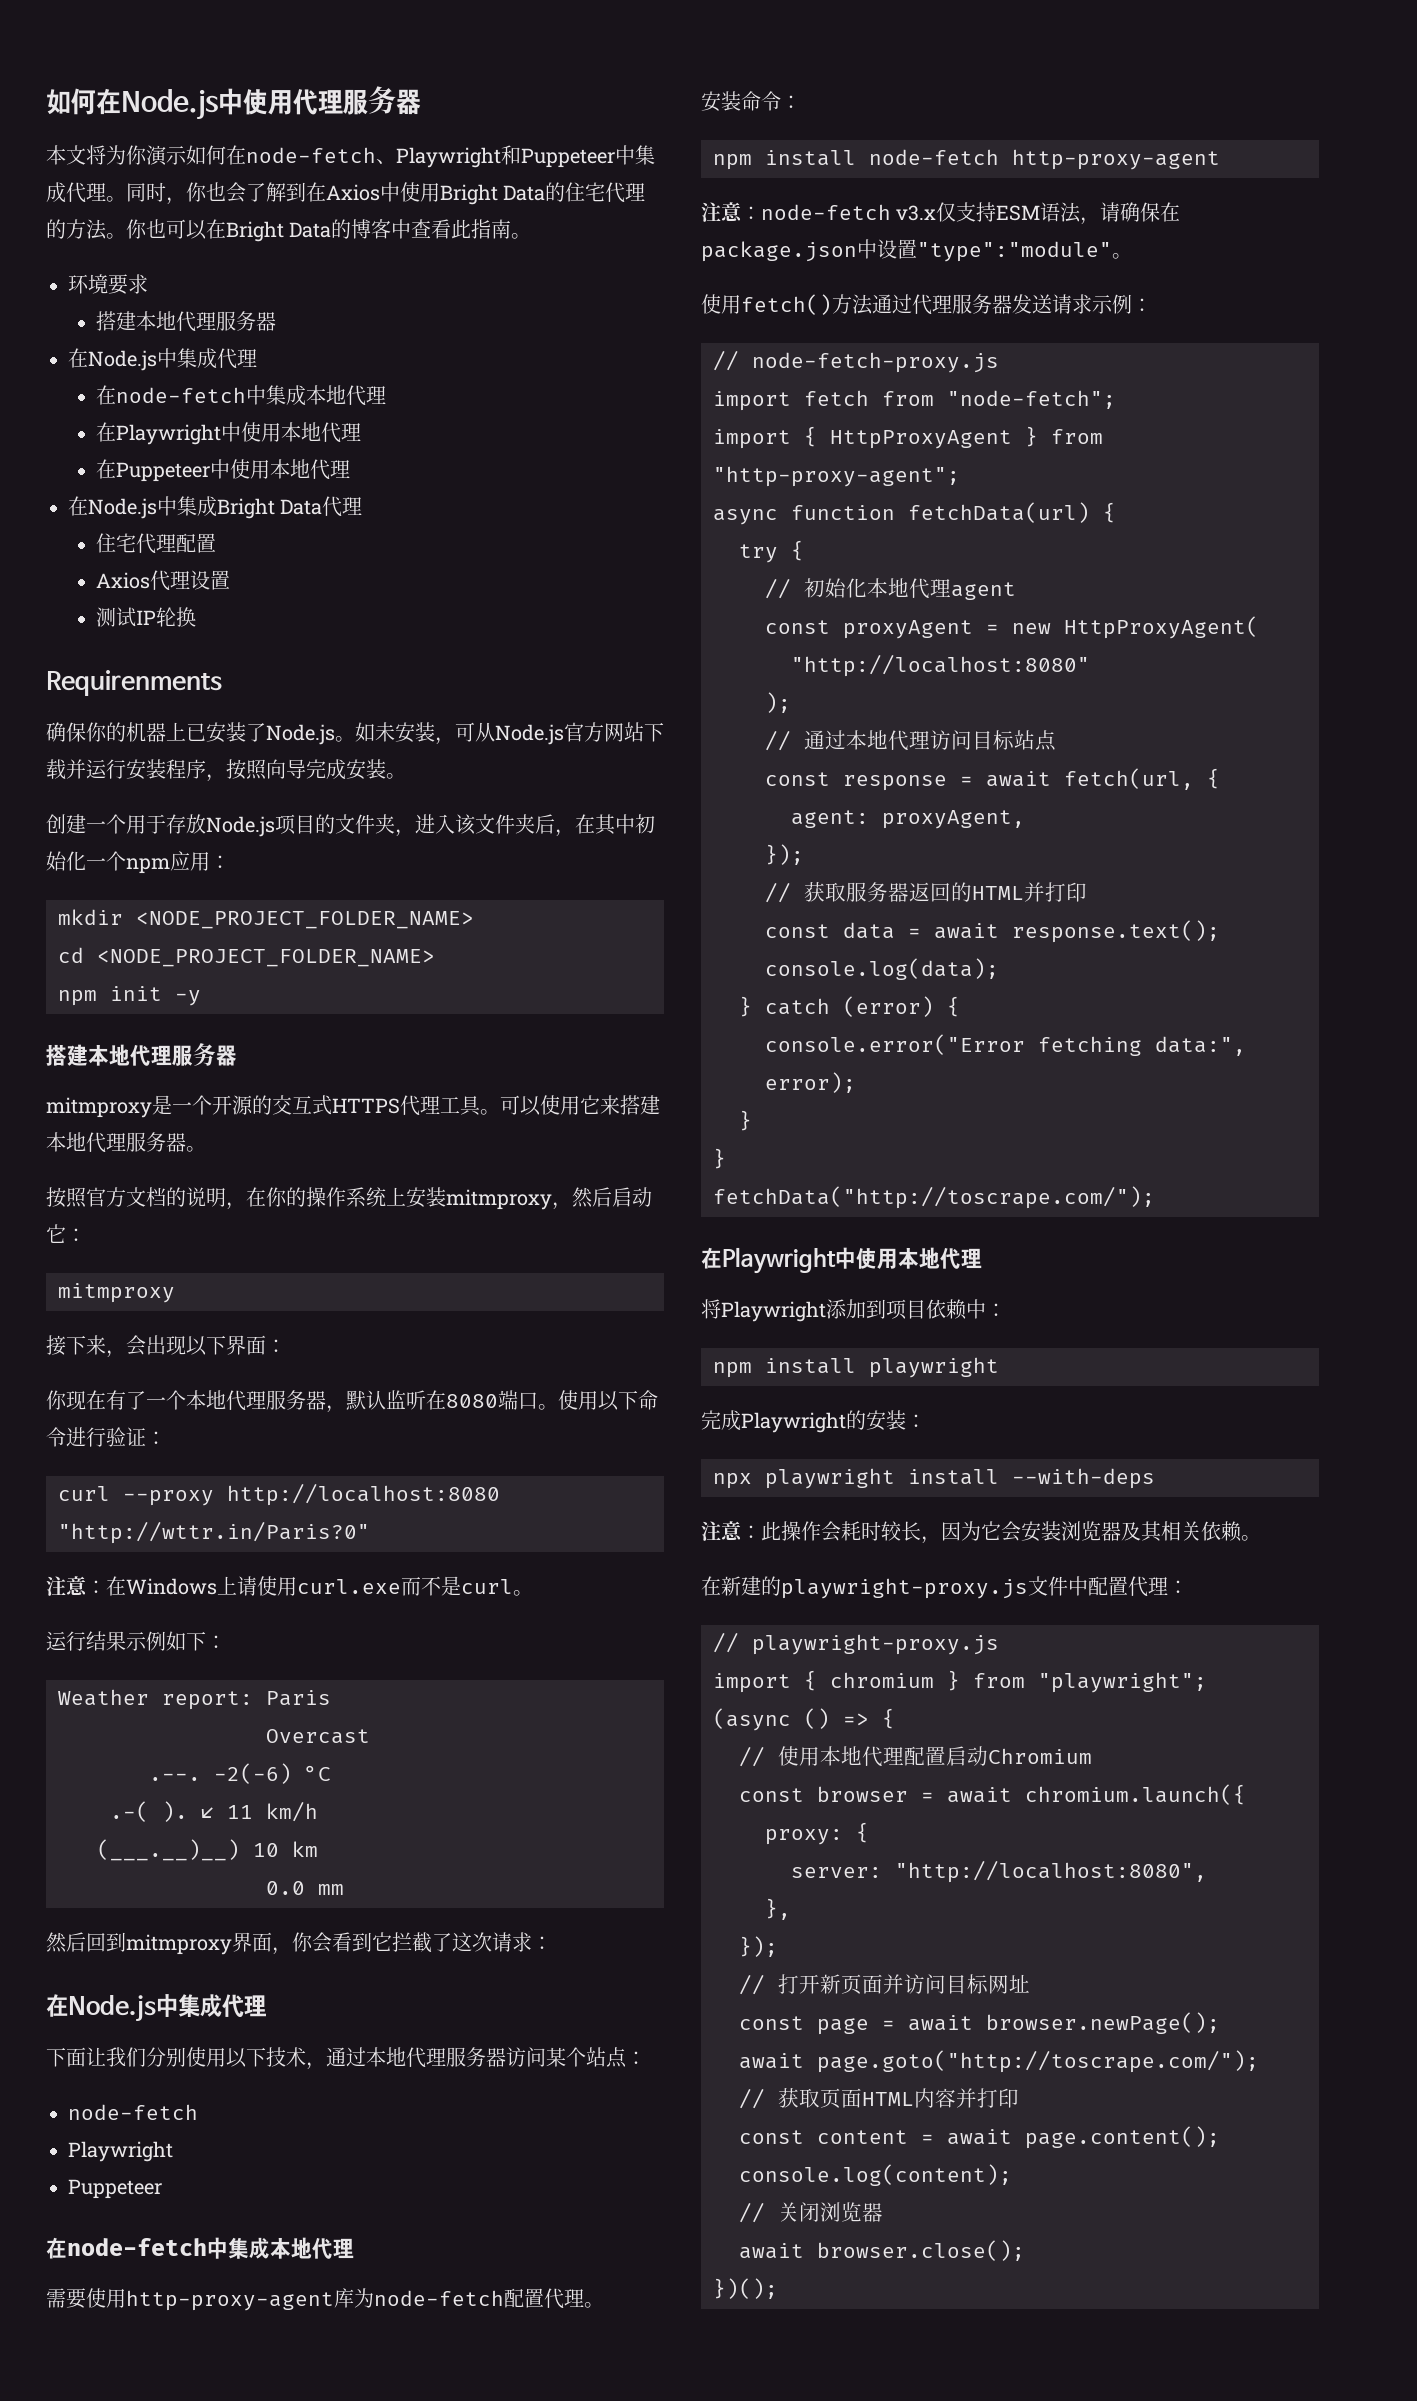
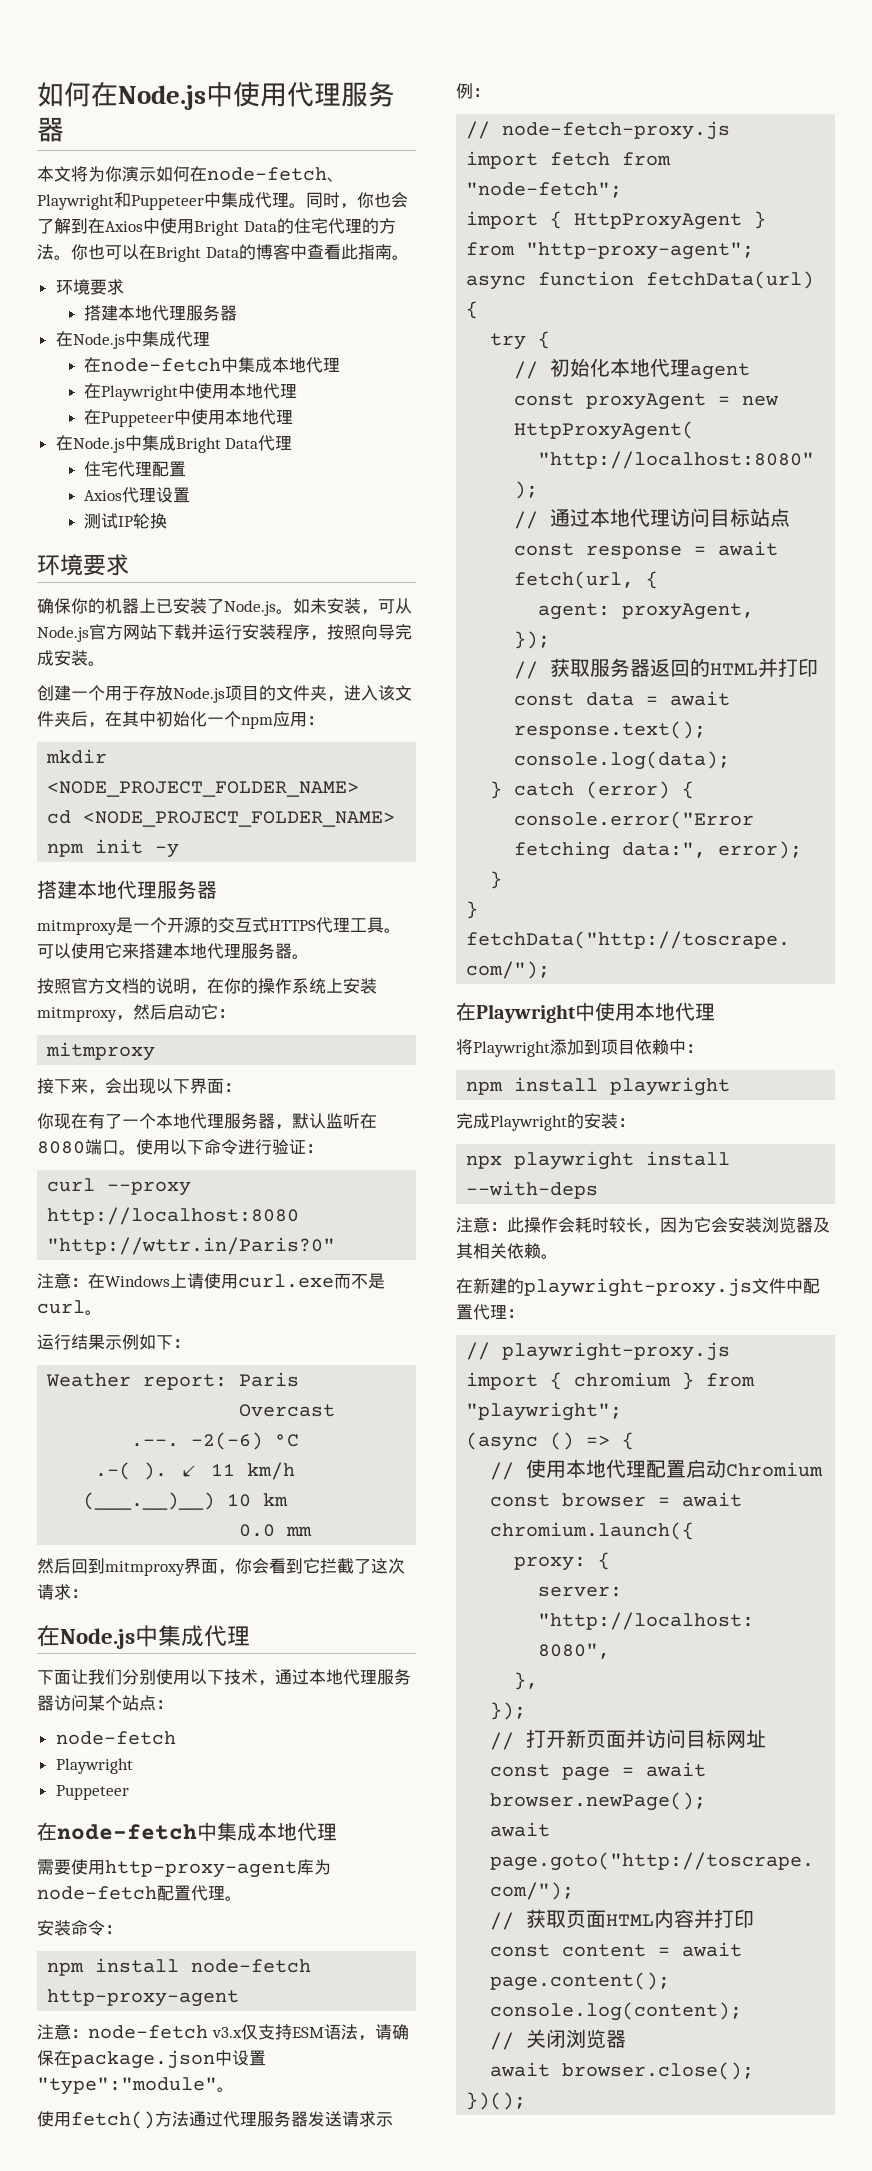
  测试IP轮换
- Requirenments
+ 环境要求

